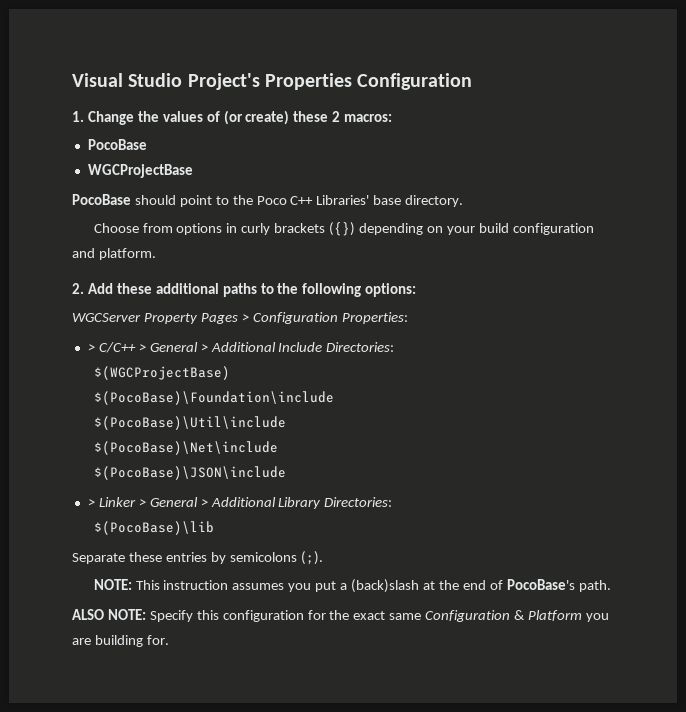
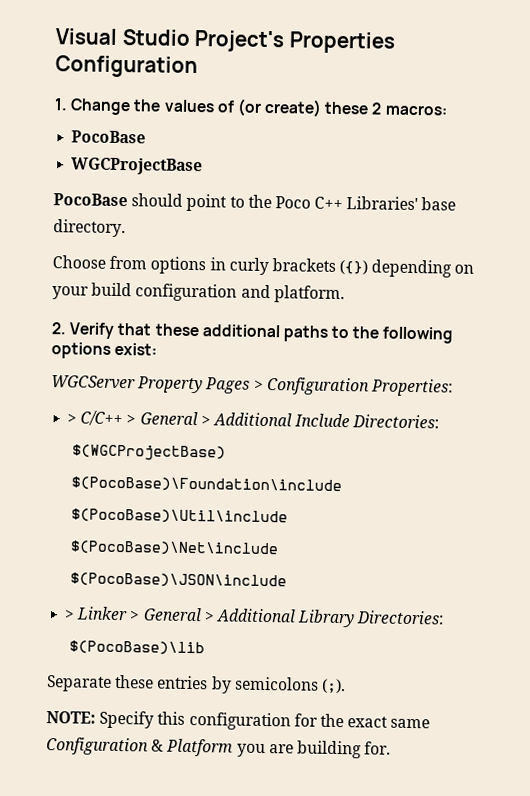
- 2. Add these additional paths to the following options:
+ 2. Verify that these additional paths to the following options exist:
- NOTE: This instruction assumes you put a (back)slash at the end of PocoBase's path.
- ALSO NOTE: Specify this configuration for the exact same Configuration & Platform you are building for.
+ NOTE: Specify this configuration for the exact same Configuration & Platform you are building for.

